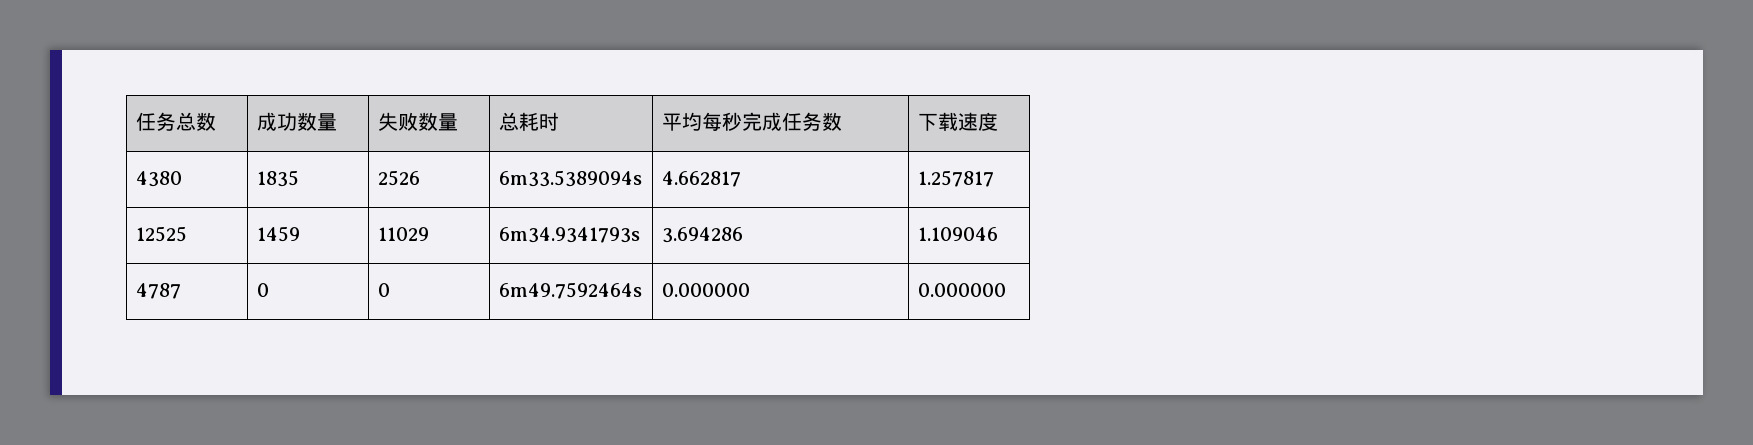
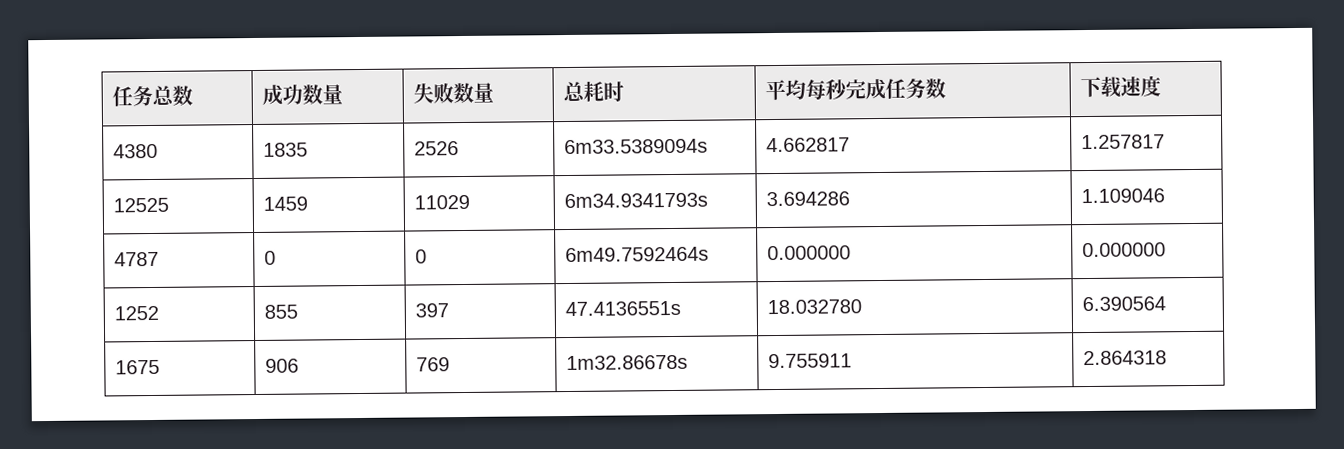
+ 1252 | 855 | 397 | 47.4136551s | 18.032780 | 6.390564
+ 1675 | 906 | 769 | 1m32.86678s | 9.755911 | 2.864318

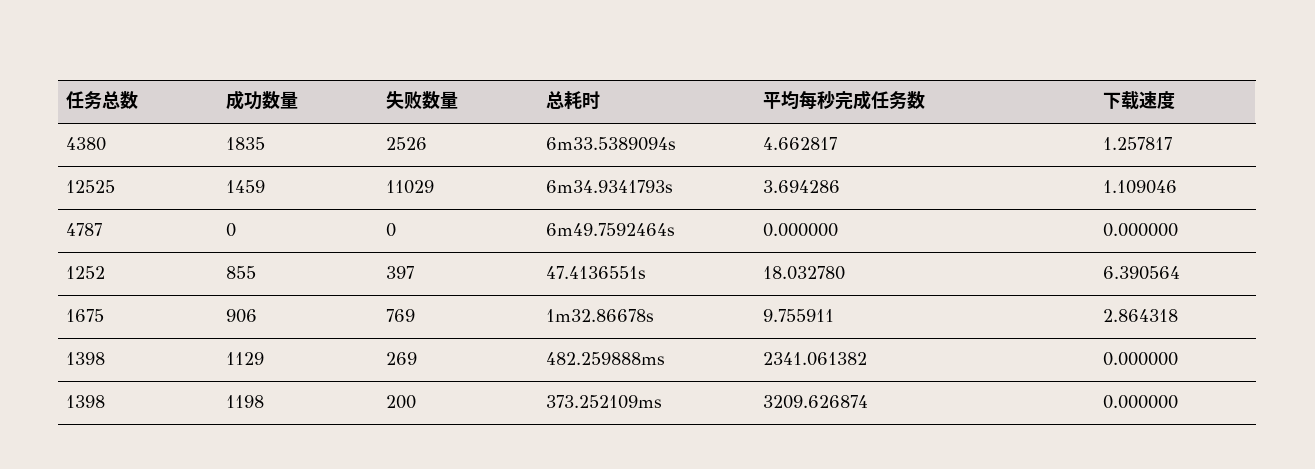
+ 1398 | 1129 | 269 | 482.259888ms | 2341.061382 | 0.000000
+ 1398 | 1198 | 200 | 373.252109ms | 3209.626874 | 0.000000

